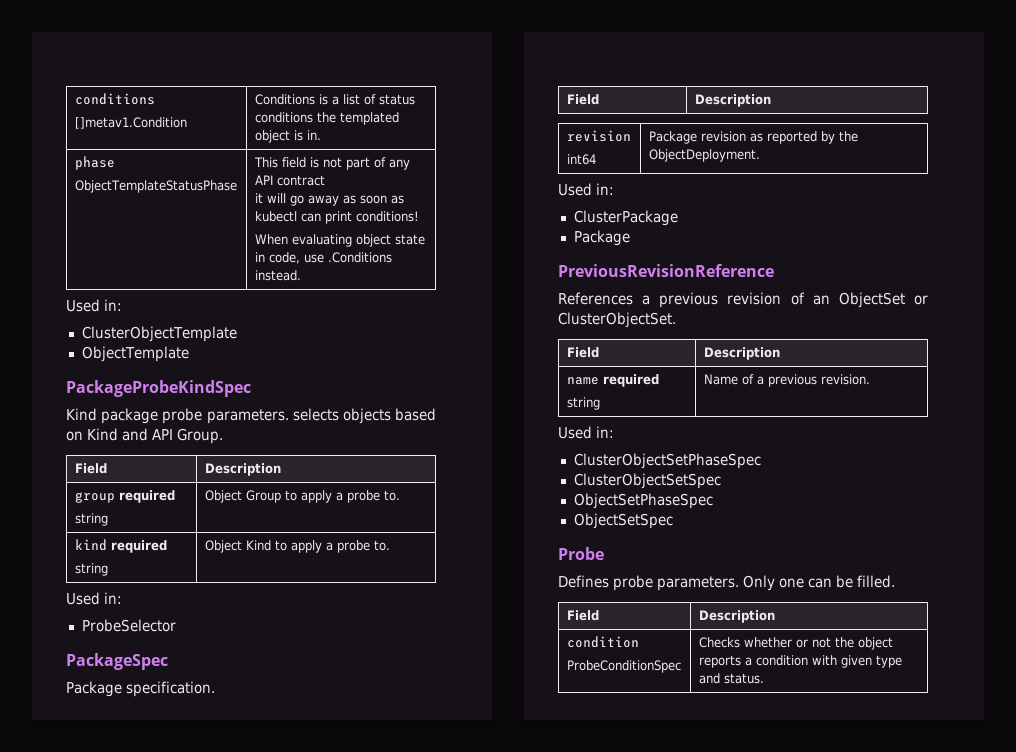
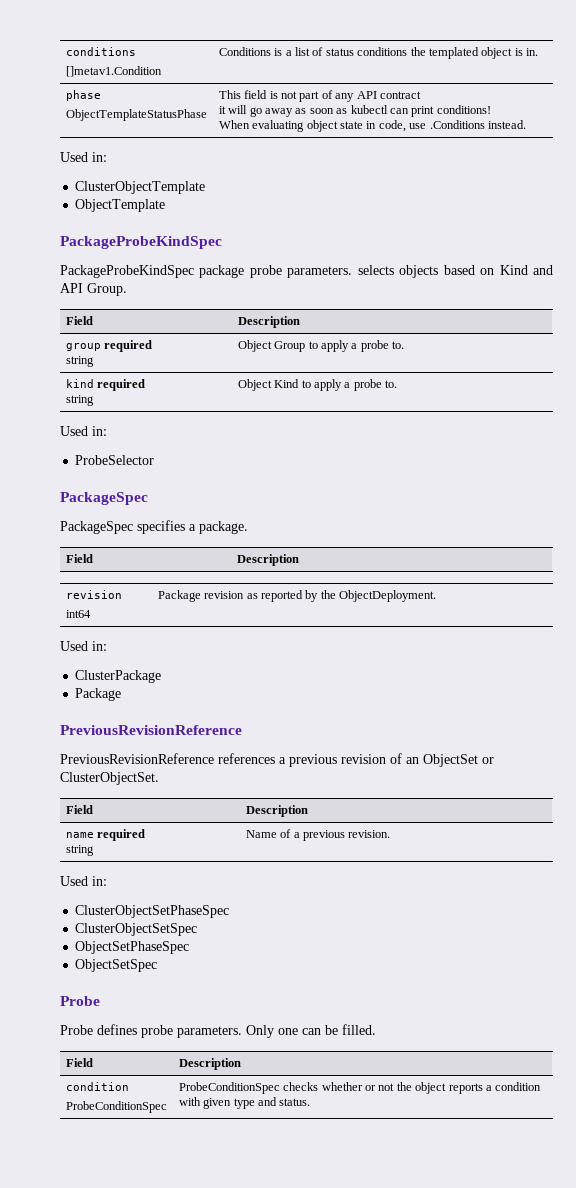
- Kind package probe parameters. selects objects based on Kind and API Group.
+ PackageProbeKindSpec package probe parameters. selects objects based on Kind and API Group.
- Package specification.
+ PackageSpec specifies a package.
- References a previous revision of an ObjectSet or ClusterObjectSet.
+ PreviousRevisionReference references a previous revision of an ObjectSet or ClusterObjectSet.
- Defines probe parameters.
+ Probe defines probe parameters.
  Only one can be filled.
  Field | Description
  condition
- ProbeConditionSpec | Checks whether or not the object reports a condition with given type and status.
+ ProbeConditionSpec | ProbeConditionSpec checks whether or not the object reports a condition with given type and status.

